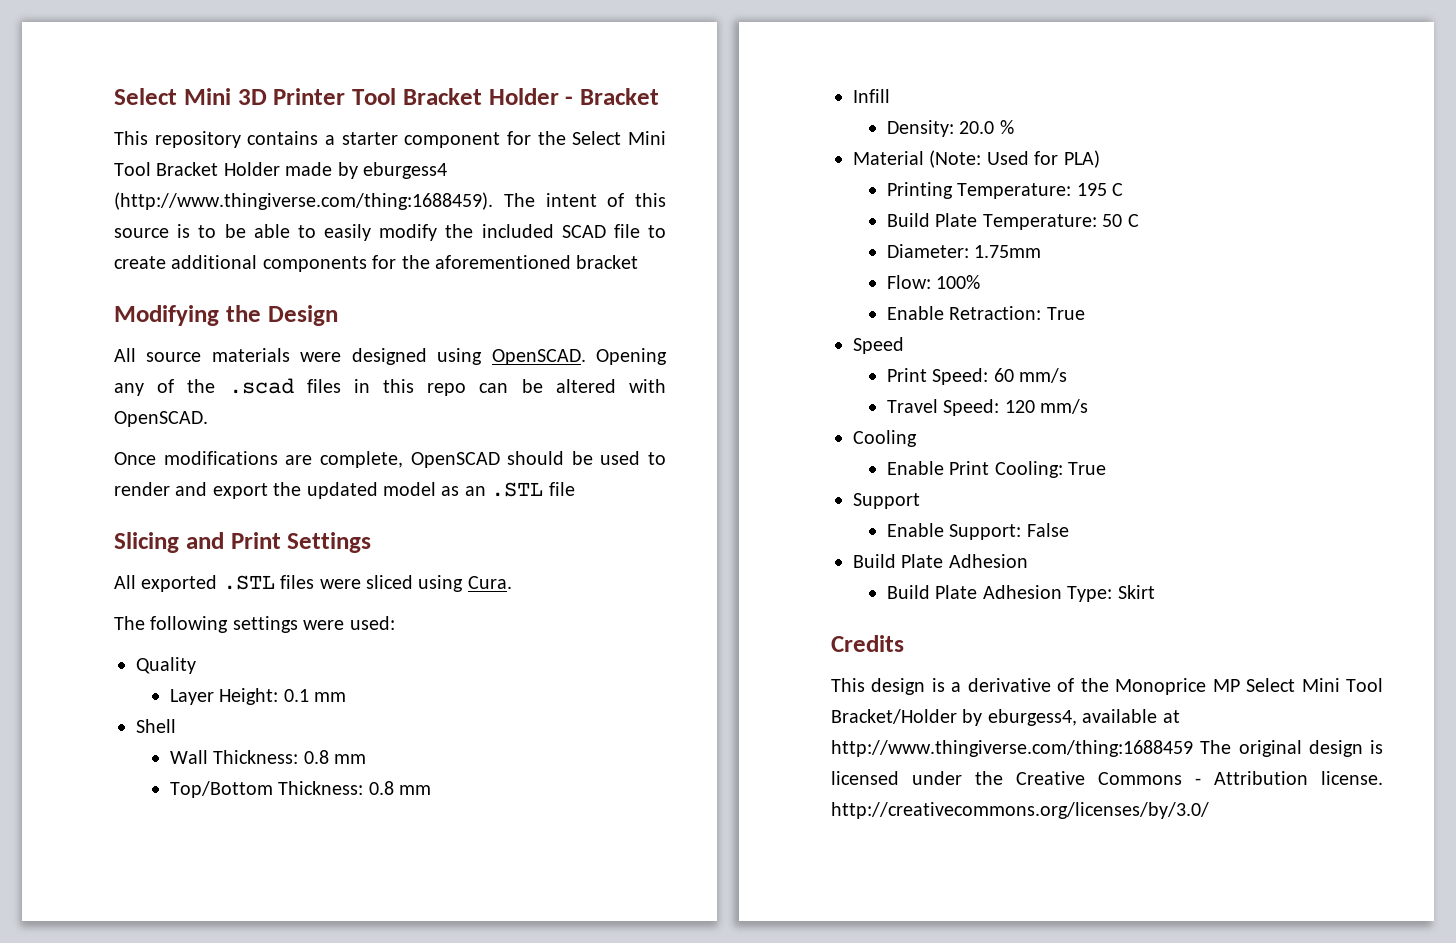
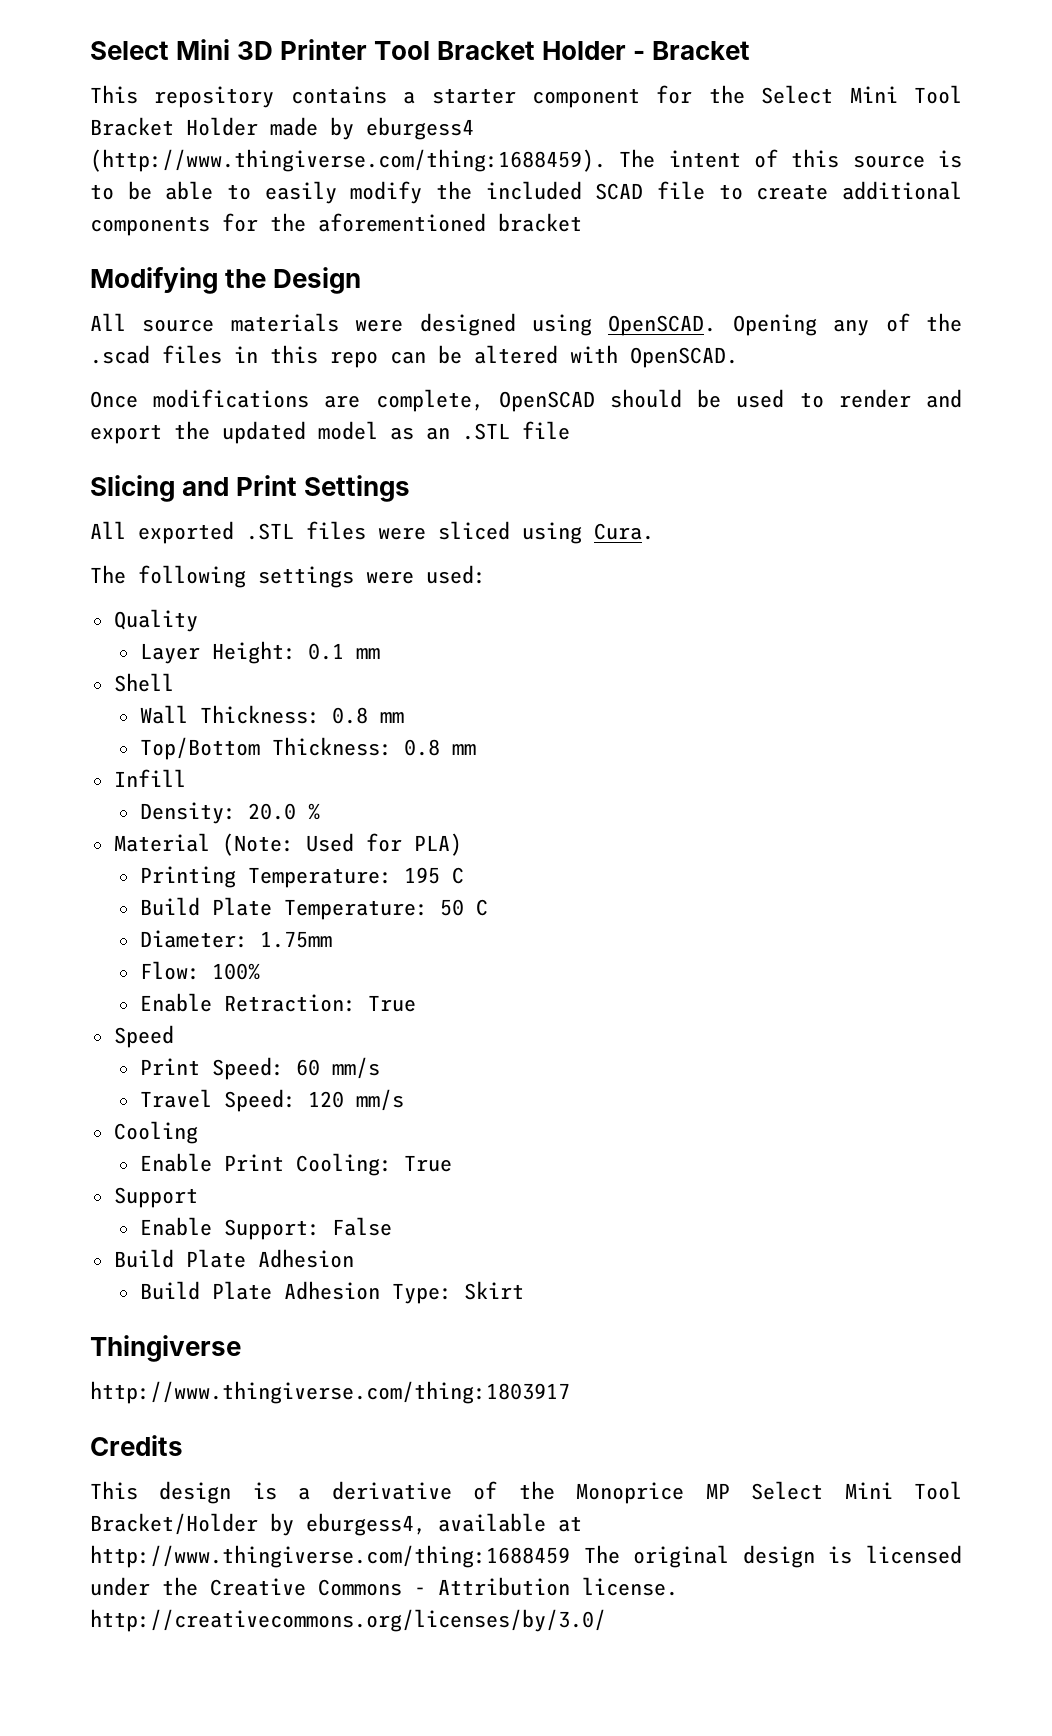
+ Thingiverse
+ http://www.thingiverse.com/thing:1803917

